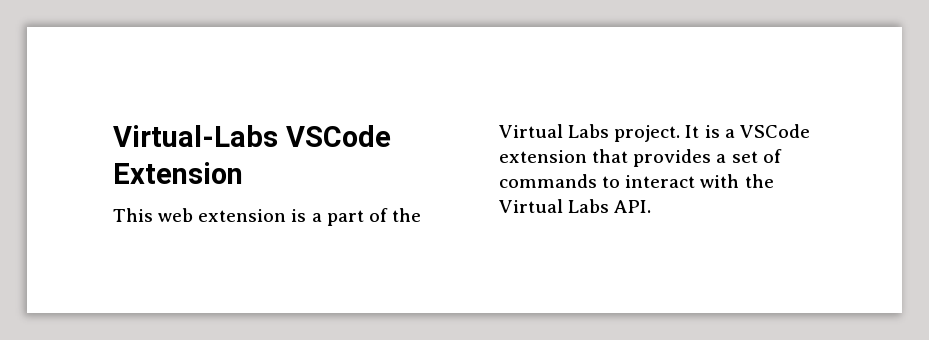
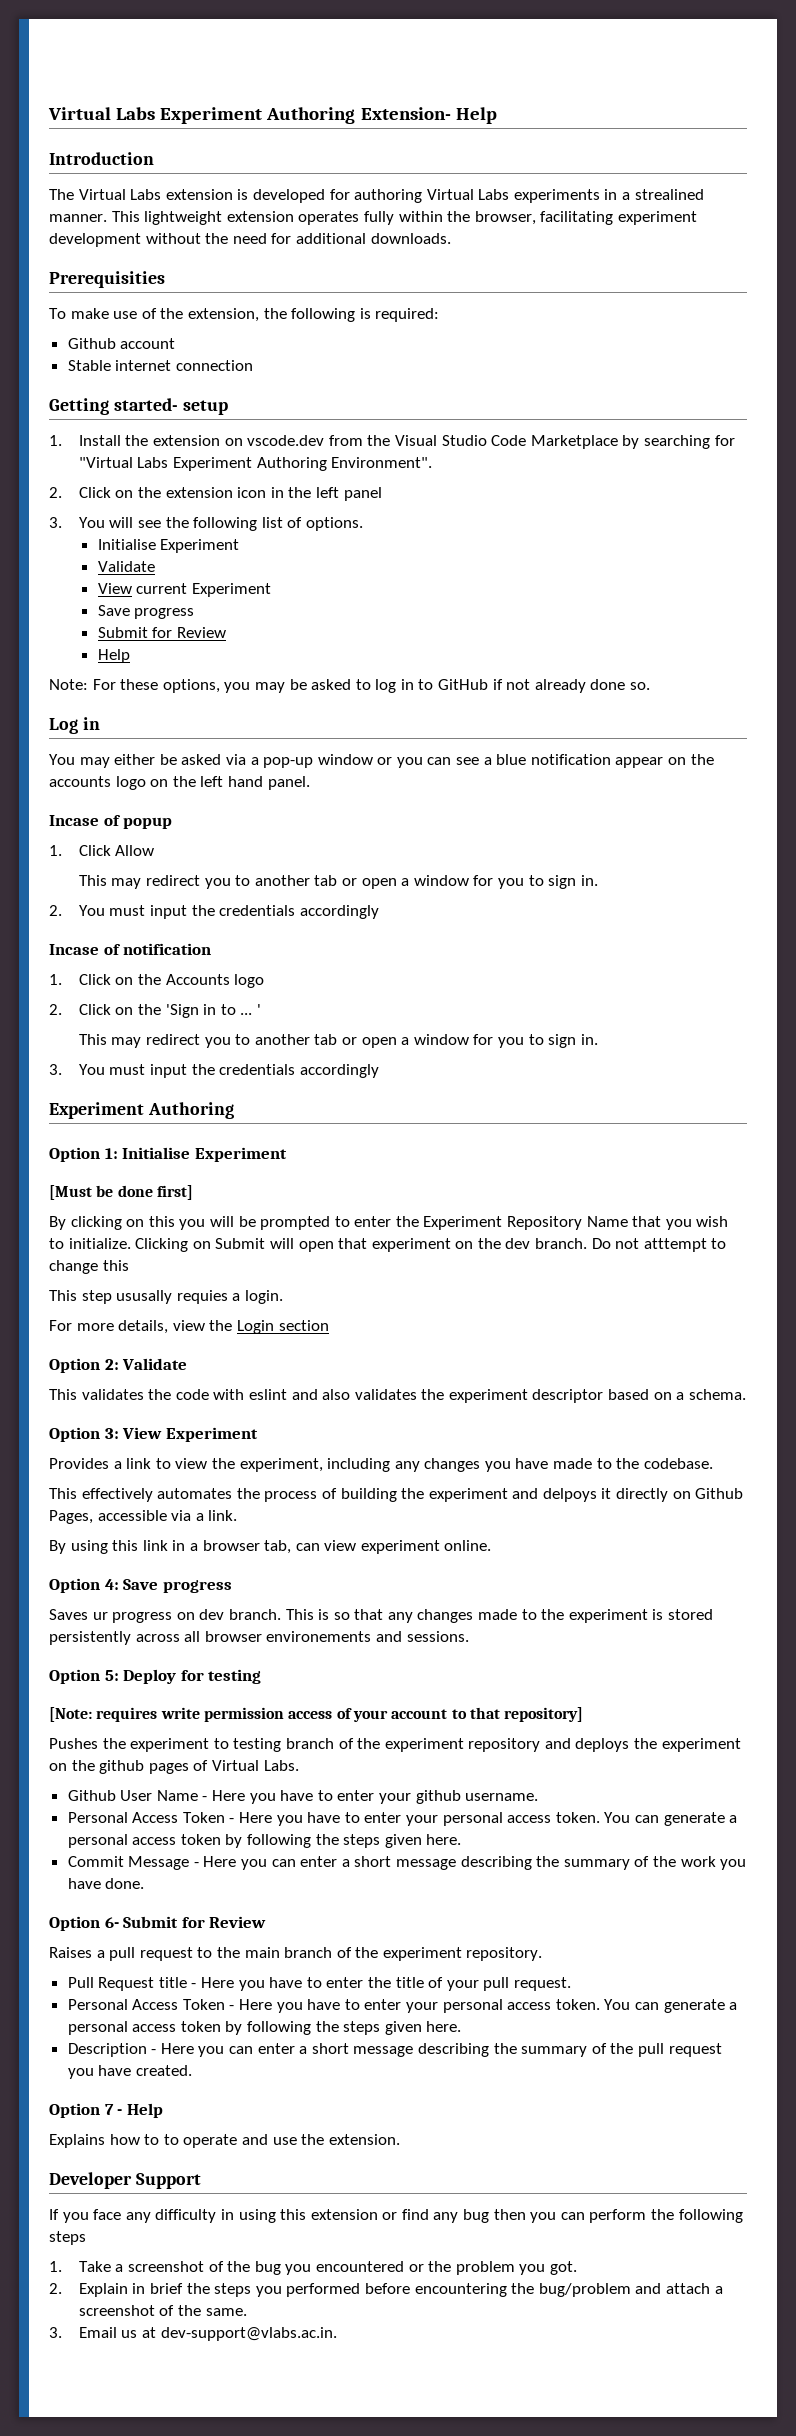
- Virtual-Labs VSCode Extension
- This web extension is a part of the Virtual Labs project. It is a VSCode extension that provides a set of commands to interact with the Virtual Labs API.
+ Virtual Labs Experiment Authoring Extension- Help
+ Introduction
+ The Virtual Labs extension is developed for authoring Virtual Labs experiments in a strealined manner. This lightweight extension operates fully within the browser, facilitating experiment development without the need for additional downloads.
+ Prerequisities
+ To make use of the extension, the following is required:
+ Github account
+ Stable internet connection
+ Getting started- setup
+ 1. Install the extension on vscode.dev from the Visual Studio Code Marketplace by searching for "Virtual Labs Experiment Authoring Environment".
+ 2. Click on the extension icon in the left panel
+ 3. You will see the following list of options.
+ Initialise Experiment
+ Validate
+ View current Experiment
+ Save progress
+ Submit for Review
+ Help
+ Note: For these options, you may be asked to log in to GitHub if not already done so.
+ Log in
+ You may either be asked via a pop-up window or you can see a blue notification appear on the accounts logo on the left hand panel.
+ Incase of popup
+ 1. Click Allow
+ This may redirect you to another tab or open a window for you to sign in.
+ 2. You must input the credentials accordingly
+ Incase of notification
+ 1. Click on the Accounts logo
+ 2. Click on the 'Sign in to ... '
+ This may redirect you to another tab or open a window for you to sign in.
+ 3. You must input the credentials accordingly
+ Experiment Authoring
+ Option 1: Initialise Experiment
+ [Must be done first]
+ By clicking on this you will be prompted to enter the Experiment Repository Name that you wish to initialize. Clicking on Submit will open that experiment on the dev branch. Do not atttempt to change this
+ This step ususally requies a login.
+ For more details, view the Login section
+ Option 2: Validate
+ This validates the code with eslint and also validates the experiment descriptor based on a schema.
+ Option 3: View Experiment
+ Provides a link to view the experiment, including any changes you have made to the codebase.
+ This effectively automates the process of building the experiment and delpoys it directly on Github Pages, accessible via a link.
+ By using this link in a browser tab, can view experiment online.
+ Option 4: Save progress
+ Saves ur progress on dev branch. This is so that any changes made to the experiment is stored persistently across all browser environements and sessions.
+ Option 5: Deploy for testing
+ [Note: requires write permission access of your account to that repository]
+ Pushes the experiment to testing branch of the experiment repository and deploys the experiment on the github pages of Virtual Labs.
+ Github User Name - Here you have to enter your github username.
+ Personal Access Token - Here you have to enter your personal access token. You can generate a personal access token by following the steps given here.
+ Commit Message - Here you can enter a short message describing the summary of the work you have done.
+ Option 6- Submit for Review
+ Raises a pull request to the main branch of the experiment repository.
+ Pull Request title - Here you have to enter the title of your pull request.
+ Personal Access Token - Here you have to enter your personal access token. You can generate a personal access token by following the steps given here.
+ Description - Here you can enter a short message describing the summary of the pull request you have created.
+ Option 7 - Help
+ Explains how to to operate and use the extension.
+ Developer Support
+ If you face any difficulty in using this extension or find any bug then you can perform the following steps
+ 1. Take a screenshot of the bug you encountered or the problem you got.
+ 2. Explain in brief the steps you performed before encountering the bug/problem and attach a screenshot of the same.
+ 3. Email us at dev-support@vlabs.ac.in.

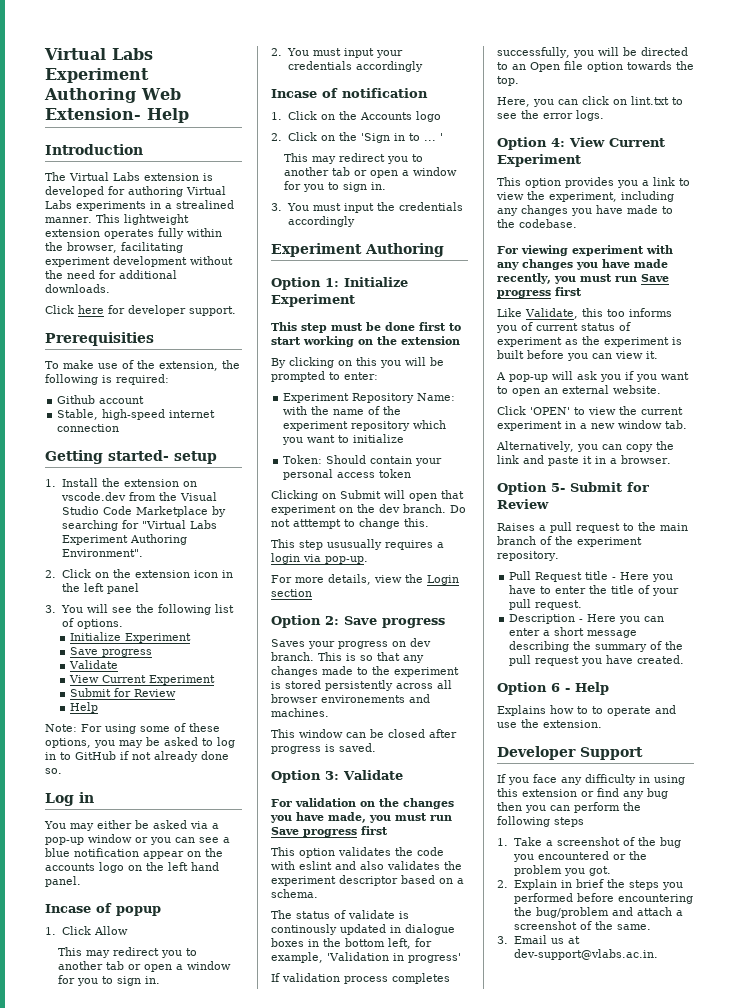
- Virtual Labs Experiment Authoring Extension- Help
+ Virtual Labs Experiment Authoring Web Extension- Help
+ Click here for developer support.
- Stable internet connection
+ Stable, high-speed internet connection
  3. You will see the following list of options.
- Initialise Experiment
+ Initialize Experiment
+ Save progress
  Validate
- View current Experiment
- Save progress
+ View Current Experiment
- Note: For these options, you may be asked to log in to GitHub if not already done so.
+ Note: For using some of these options, you may be asked to log in to GitHub if not already done so.
- 2. You must input the credentials accordingly
+ 2. You must input your credentials accordingly
- Option 1: Initialise Experiment
- [Must be done first]
+ Option 1: Initialize Experiment
+ This step must be done first to start working on the extension
- By clicking on this you will be prompted to enter the Experiment Repository Name that you wish to initialize. Clicking on Submit will open that experiment on the dev branch.
+ By clicking on this you will be prompted to enter:
+ Experiment Repository Name: with the name of the experiment repository which you want to initialize
+ Token: Should contain your personal access token
+ Clicking on Submit will open that experiment on the dev branch.
- Do not atttempt to change this
- This step ususally requies a login.
+ Do not atttempt to change this.
+ This step ususually requires a login via pop-up.
- Option 2: Validate
- This validates the code with eslint and also validates the experiment descriptor based on a schema.
- Option 3: View Experiment
- Provides a link to view the experiment, including any changes you have made to the codebase.
- This effectively automates the process of building the experiment and delpoys it directly on Github Pages, accessible via a link.
- By using this link in a browser tab, can view experiment online.
- Option 4: Save progress
+ Option 2: Save progress
- Saves ur progress on dev branch.
+ Saves your progress on dev branch.
- This is so that any changes made to the experiment is stored persistently across all browser environements and sessions.
- Option 5: Deploy for testing
- [Note: requires write permission access of your account to that repository]
- Pushes the experiment to testing branch of the experiment repository and deploys the experiment on the github pages of Virtual Labs.
- Github User Name - Here you have to enter your github username.
- Personal Access Token - Here you have to enter your personal access token. You can generate a personal access token by following the steps given here.
- Commit Message - Here you can enter a short message describing the summary of the work you have done.
- Option 6- Submit for Review
+ This is so that any changes made to the experiment is stored persistently across all browser environements and machines.
+ This window can be closed after progress is saved.
+ Option 3: Validate
+ For validation on the changes you have made, you must run Save progress first
+ This option validates the code with eslint and also validates the experiment descriptor based on a schema.
+ The status of validate is continously updated in dialogue boxes in the bottom left, for example, 'Validation in progress'
+ If validation process completes successfully, you will be directed to an Open file option towards the top.
+ Here, you can click on lint.txt to see the error logs.
+ Option 4: View Current Experiment
+ This option provides you a link to view the experiment, including any changes you have made to the codebase.
+ For viewing experiment with any changes you have made recently, you must run Save progress first
+ Like Validate, this too informs you of current status of experiment as the experiment is built before you can view it.
+ A pop-up will ask you if you want to open an external website.
+ Click 'OPEN' to view the current experiment in a new window tab.
+ Alternatively, you can copy the link and paste it in a browser.
+ Option 5- Submit for Review
  Pull Request title - Here you have to enter the title of your pull request.
- Personal Access Token - Here you have to enter your personal access token. You can generate a personal access token by following the steps given here.
- Option 7 - Help
+ Option 6 - Help

